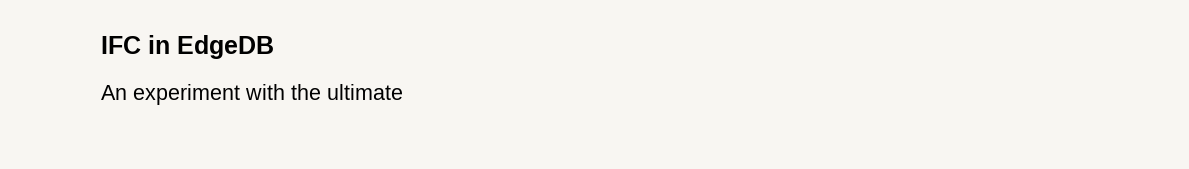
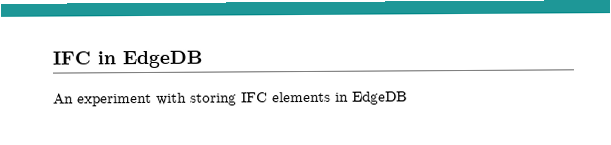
- An experiment with the ultimate
+ An experiment with storing IFC elements in EdgeDB

